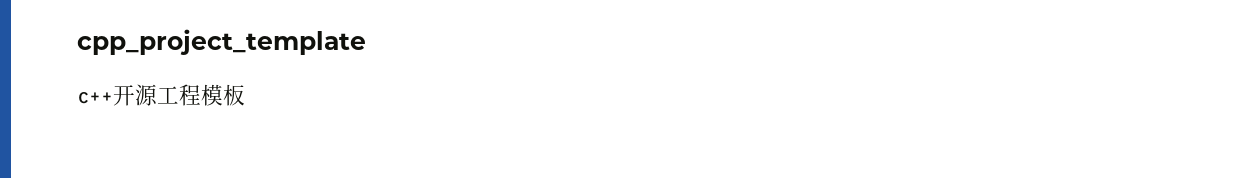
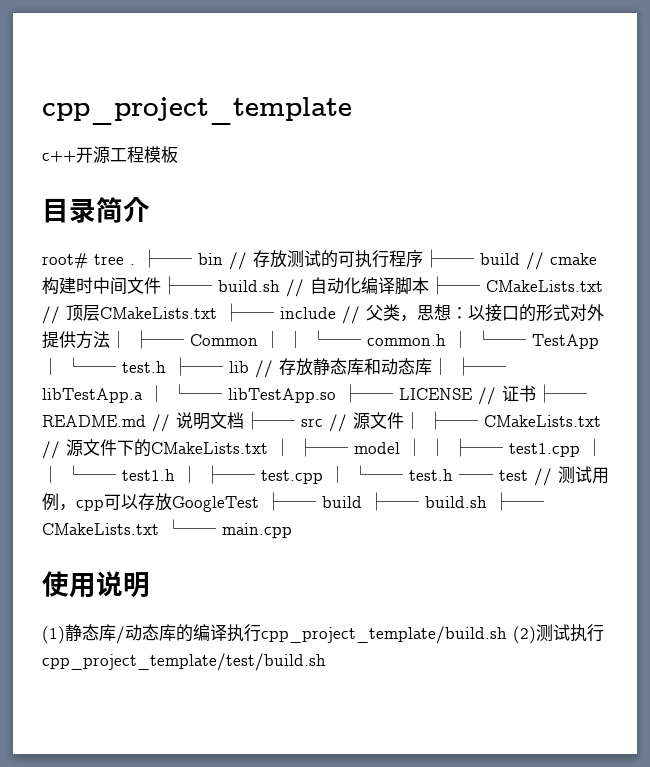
+ 目录简介
+ root# tree . ├── bin // 存放测试的可执行程序├── build // cmake构建时中间文件├── build.sh // 自动化编译脚本├── CMakeLists.txt // 顶层CMakeLists.txt ├── include // 父类，思想：以接口的形式对外提供方法│ ├── Common │ │ └── common.h │ └── TestApp │ └── test.h ├── lib // 存放静态库和动态库│ ├── libTestApp.a │ └── libTestApp.so ├── LICENSE // 证书├── README.md // 说明文档├── src // 源文件│ ├── CMakeLists.txt // 源文件下的CMakeLists.txt │ ├── model │ │ ├── test1.cpp │ │ └── test1.h │ ├── test.cpp │ └── test.h ── test // 测试用例，cpp可以存放GoogleTest ├── build ├── build.sh ├── CMakeLists.txt └── main.cpp
+ 使用说明
+ (1)静态库/动态库的编译执行cpp_project_template/build.sh (2)测试执行cpp_project_template/test/build.sh

